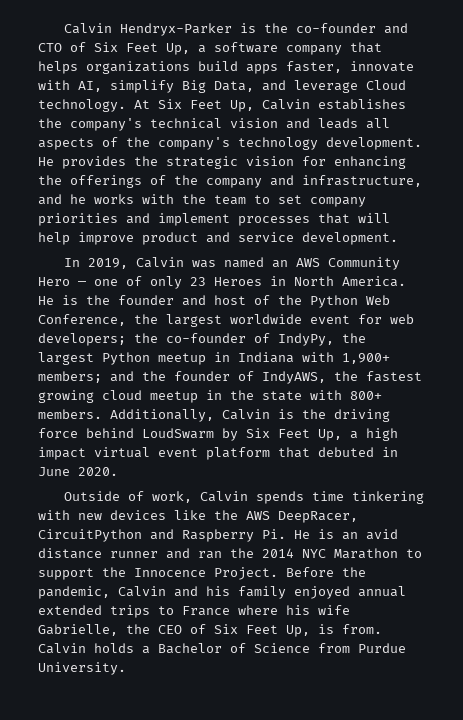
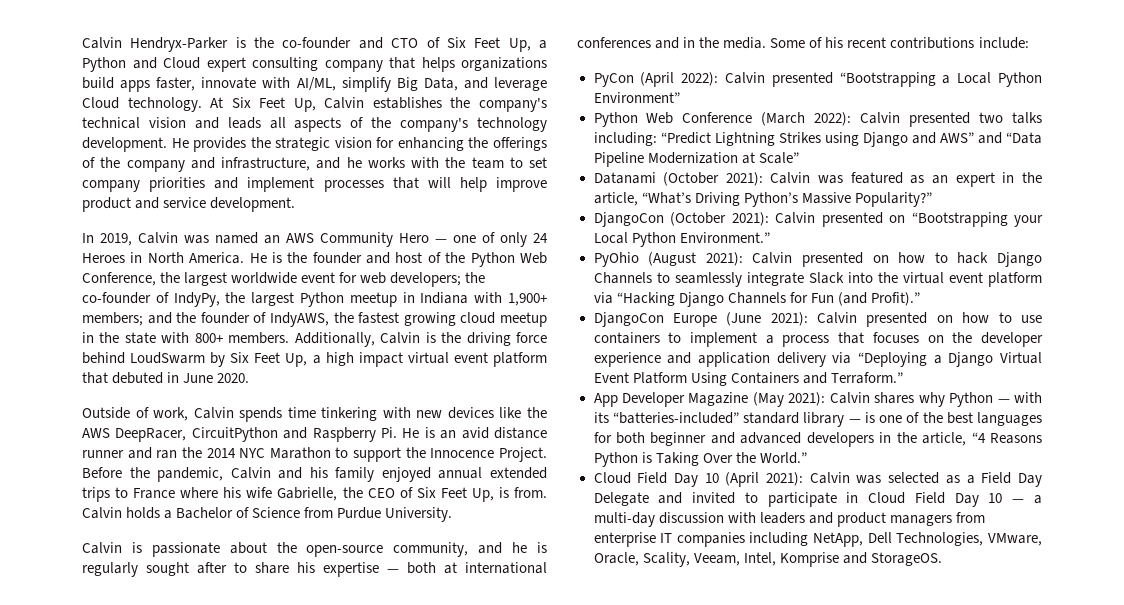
- Calvin Hendryx-Parker is the co-founder and CTO of Six Feet Up, a software company that helps organizations build apps faster, innovate with AI, simplify Big Data, and leverage Cloud technology.
+ Calvin Hendryx-Parker is the co-founder and CTO of Six Feet Up, a Python and Cloud expert consulting company that helps organizations build apps faster, innovate with AI/ML, simplify Big Data, and leverage Cloud technology.
- In 2019, Calvin was named an AWS Community Hero — one of only 23 Heroes in North America.
+ In 2019, Calvin was named an AWS Community Hero — one of only 24 Heroes in North America.
+ Calvin is passionate about the open-source community, and he is regularly sought after to share his expertise — both at international conferences and in the media. Some of his recent contributions include:
+ PyCon (April 2022): Calvin presented “Bootstrapping a Local Python Environment”
+ Python Web Conference (March 2022): Calvin presented two talks including: “Predict Lightning Strikes using Django and AWS” and “Data Pipeline Modernization at Scale”
+ Datanami (October 2021): Calvin was featured as an expert in the article, “What’s Driving Python’s Massive Popularity?”
+ DjangoCon (October 2021): Calvin presented on “Bootstrapping your Local Python Environment.”
+ PyOhio (August 2021): Calvin presented on how to hack Django Channels to seamlessly integrate Slack into the virtual event platform via “Hacking Django Channels for Fun (and Profit).”
+ DjangoCon Europe (June 2021): Calvin presented on how to use containers to implement a process that focuses on the developer experience and application delivery via “Deploying a Django Virtual Event Platform Using Containers and Terraform.”
+ App Developer Magazine (May 2021): Calvin shares why Python — with its “batteries-included” standard library — is one of the best languages for both beginner and advanced developers in the article, “4 Reasons Python is Taking Over the World.”
+ Cloud Field Day 10 (April 2021): Calvin was selected as a Field Day Delegate and invited to participate in Cloud Field Day 10 — a multi-day discussion with leaders and product managers from enterprise IT companies including NetApp, Dell Technologies, VMware, Oracle, Scality, Veeam, Intel, Komprise and StorageOS.

